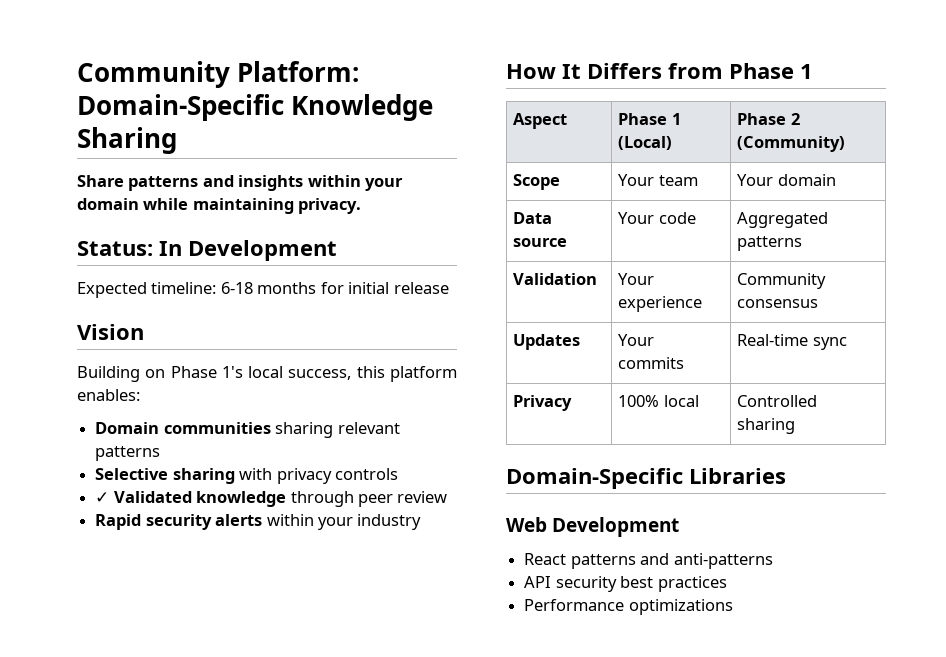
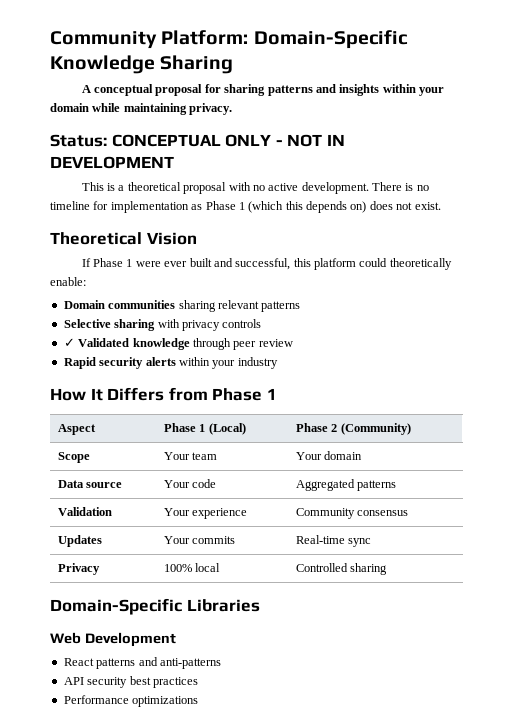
- Share patterns and insights within your domain while maintaining privacy.
+ A conceptual proposal for sharing patterns and insights within your domain while maintaining privacy.
- Status: In Development
- Expected timeline: 6-18 months for initial release
- Vision
- Building on Phase 1's local success, this platform enables:
+ Status: CONCEPTUAL ONLY - NOT IN DEVELOPMENT
+ This is a theoretical proposal with no active development. There is no timeline for implementation as Phase 1 (which this depends on) does not exist.
+ Theoretical Vision
+ If Phase 1 were ever built and successful, this platform could theoretically enable:

